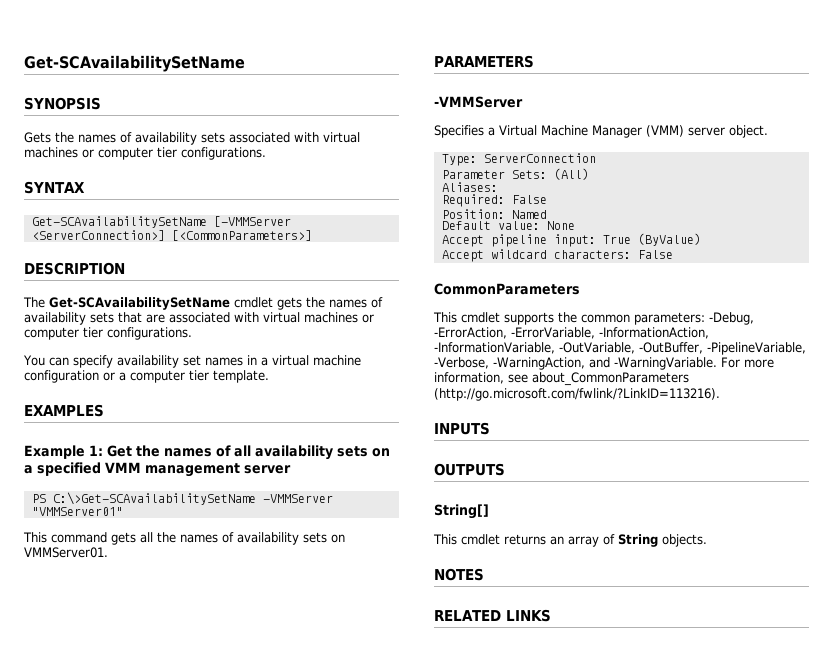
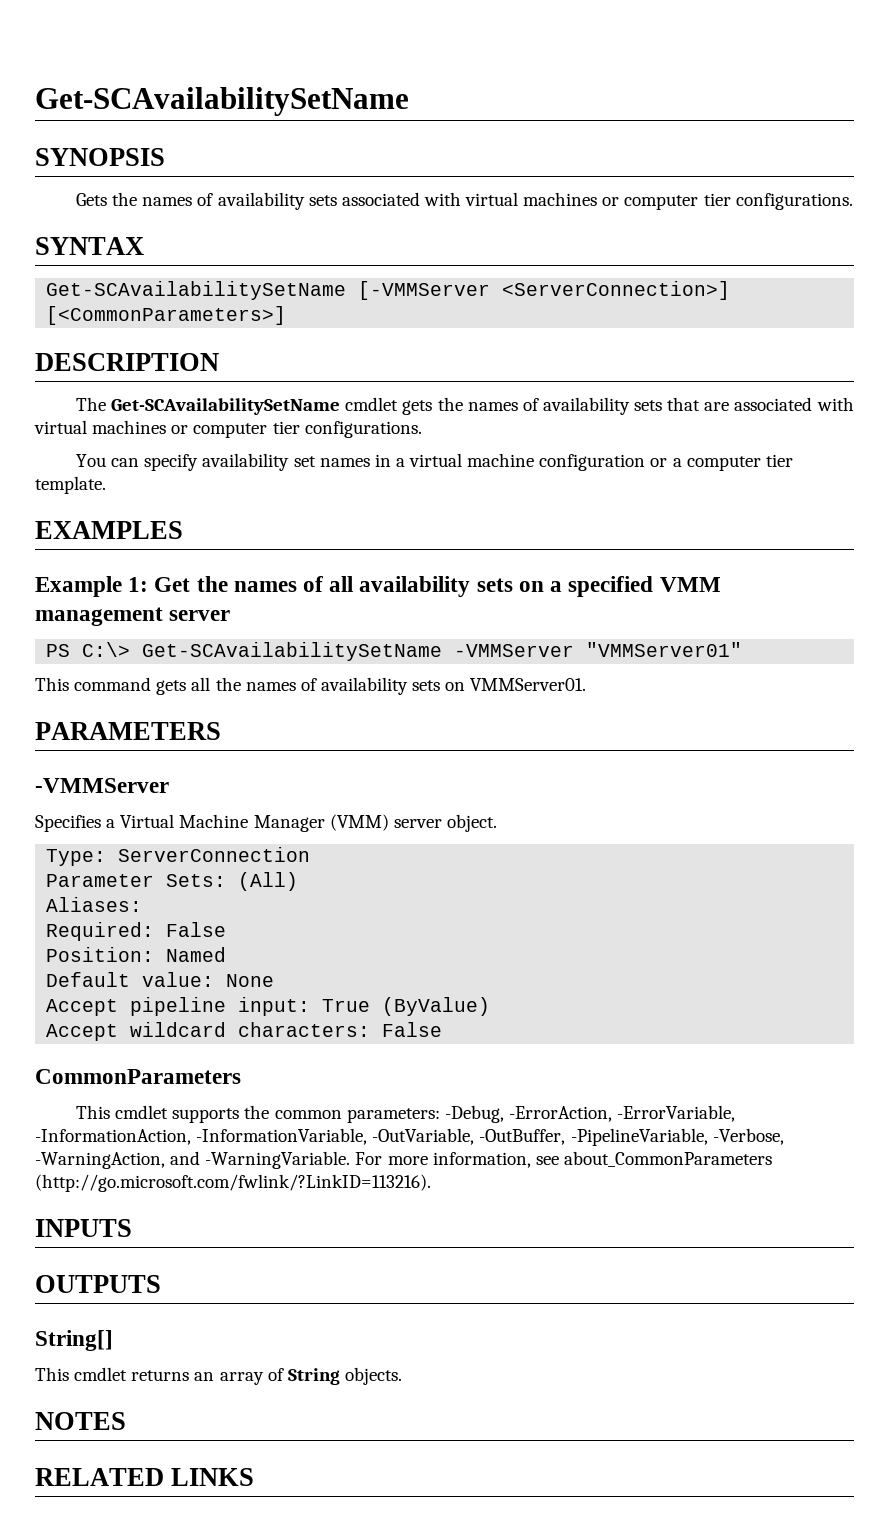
- PS C:\>Get-SCAvailabilitySetName -VMMServer "VMMServer01"
+ PS C:\> Get-SCAvailabilitySetName -VMMServer "VMMServer01"

